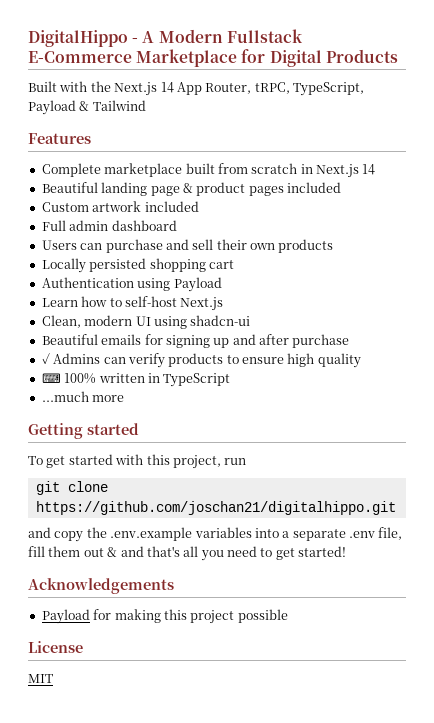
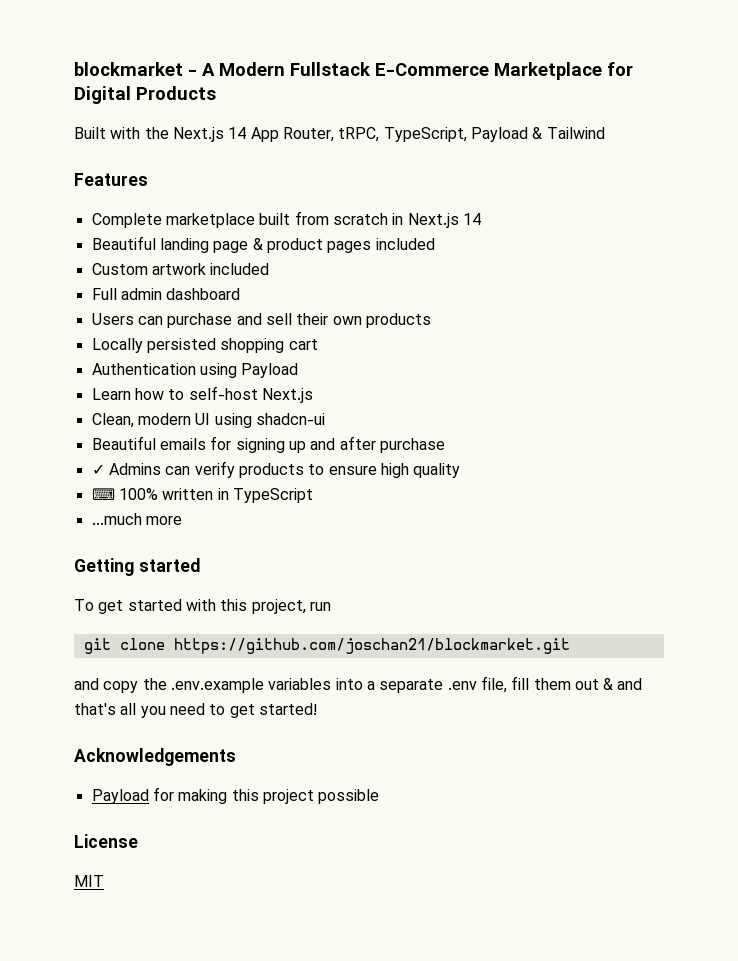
- DigitalHippo - A Modern Fullstack E-Commerce Marketplace for Digital Products
+ blockmarket - A Modern Fullstack E-Commerce Marketplace for Digital Products
- git clone https://github.com/joschan21/digitalhippo.git
+ git clone https://github.com/joschan21/blockmarket.git

